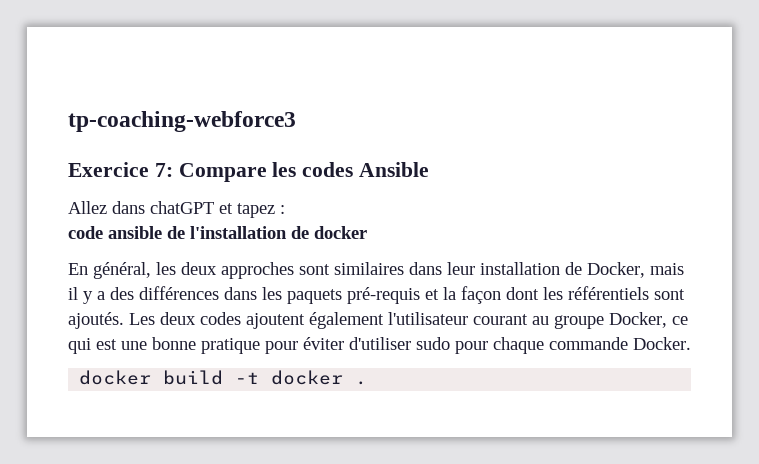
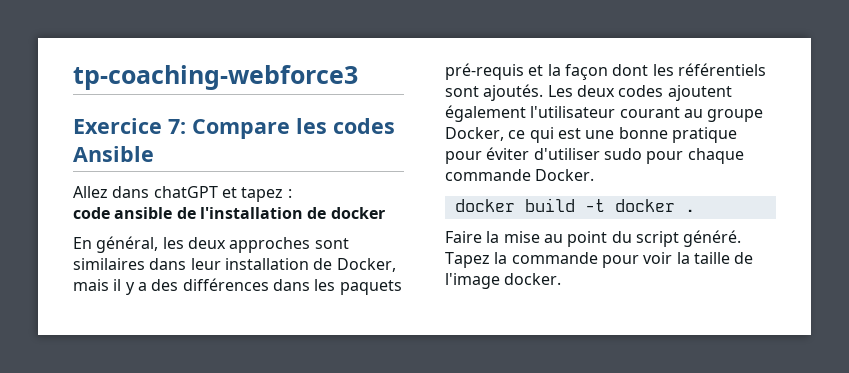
+ Faire la mise au point du script généré. Tapez la commande pour voir la taille de l'image docker.

